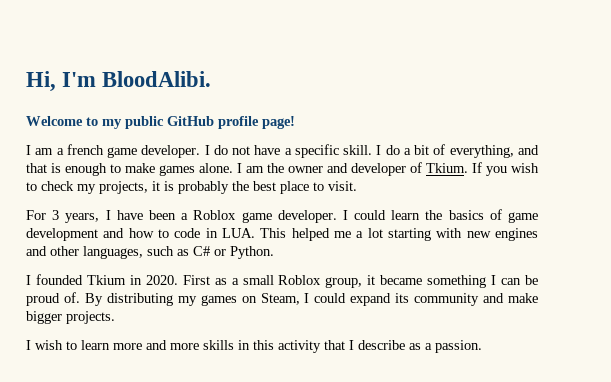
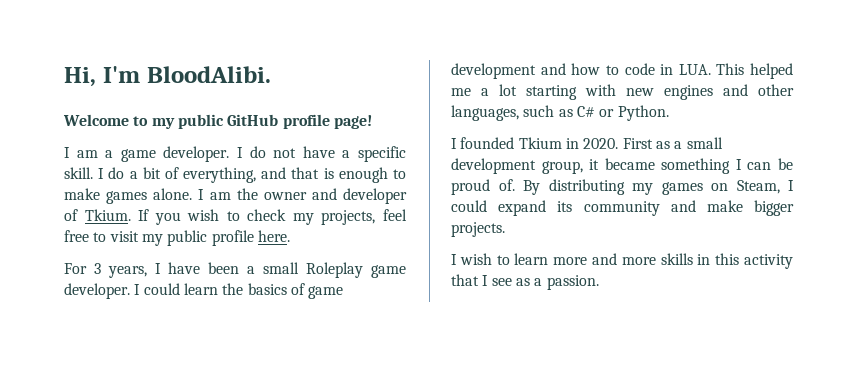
- I am a french game developer.
+ I am a game developer.
- If you wish to check my projects, it is probably the best place to visit.
+ If you wish to check my projects, feel free to visit my public profile here.
- For 3 years, I have been a Roblox game developer.
+ For 3 years, I have been a small Roleplay game developer.
- First as a small Roblox group, it became something I can be proud of.
+ First as a small development group, it became something I can be proud of.
- I wish to learn more and more skills in this activity that I describe as a passion.
+ I wish to learn more and more skills in this activity that I see as a passion.

